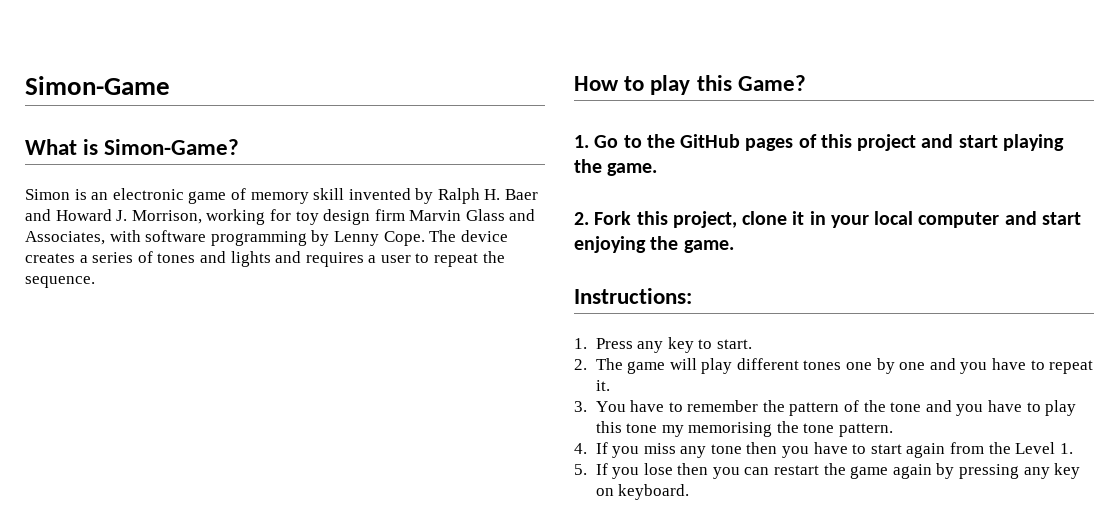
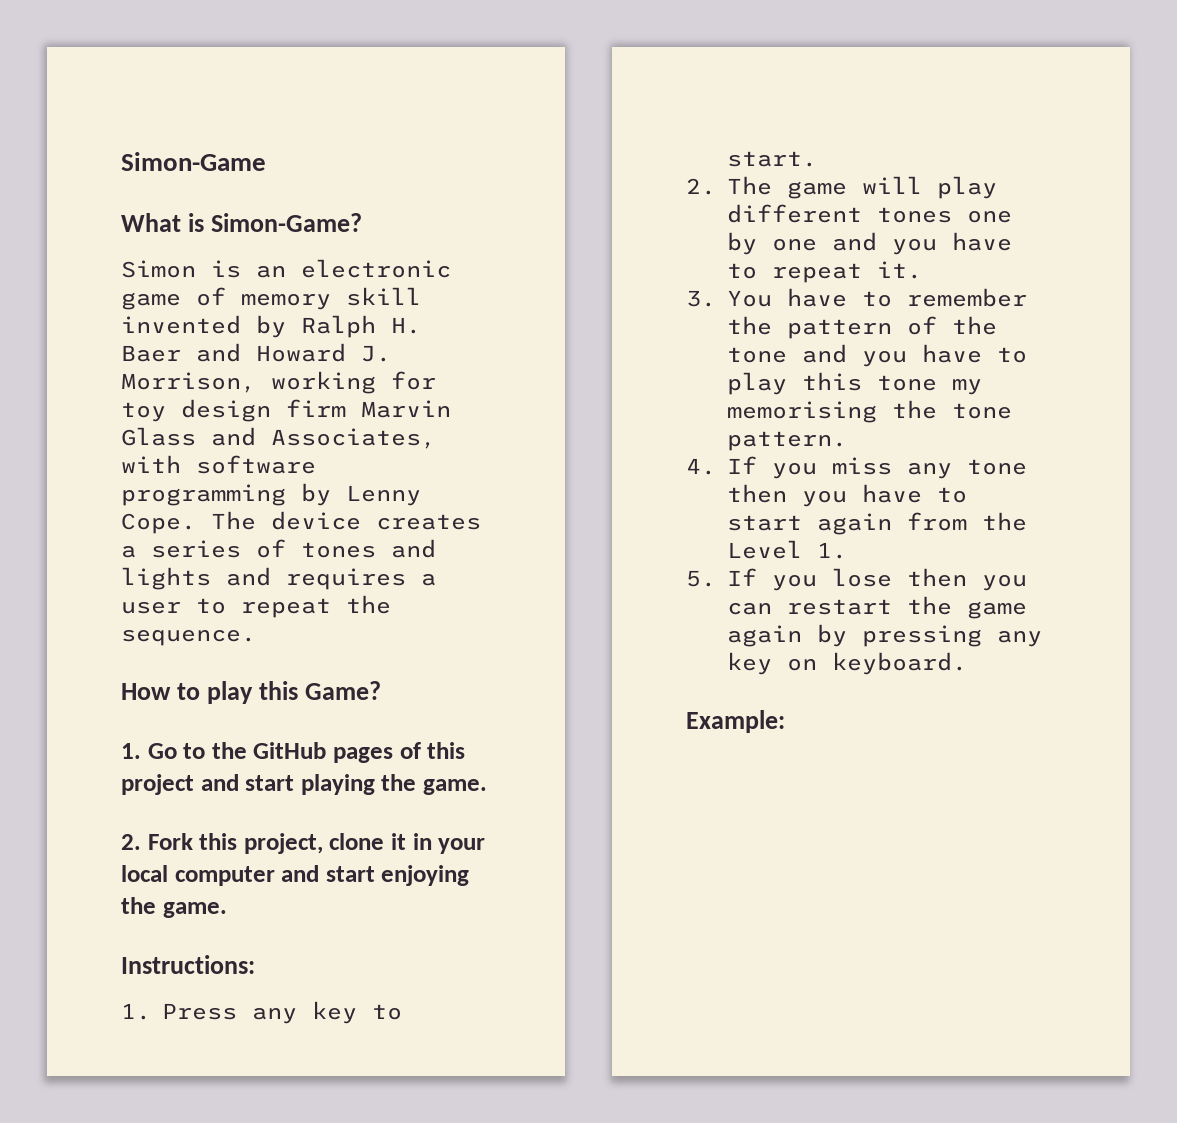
+ Example:

